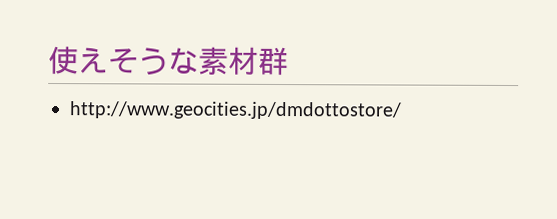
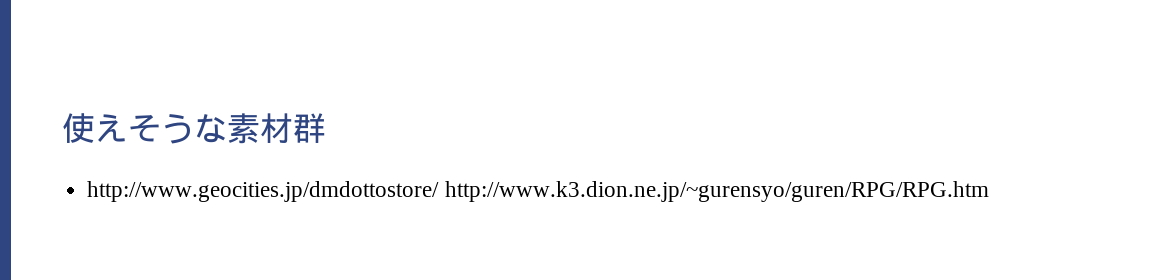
- http://www.geocities.jp/dmdottostore/
+ http://www.geocities.jp/dmdottostore/ http://www.k3.dion.ne.jp/~gurensyo/guren/RPG/RPG.htm

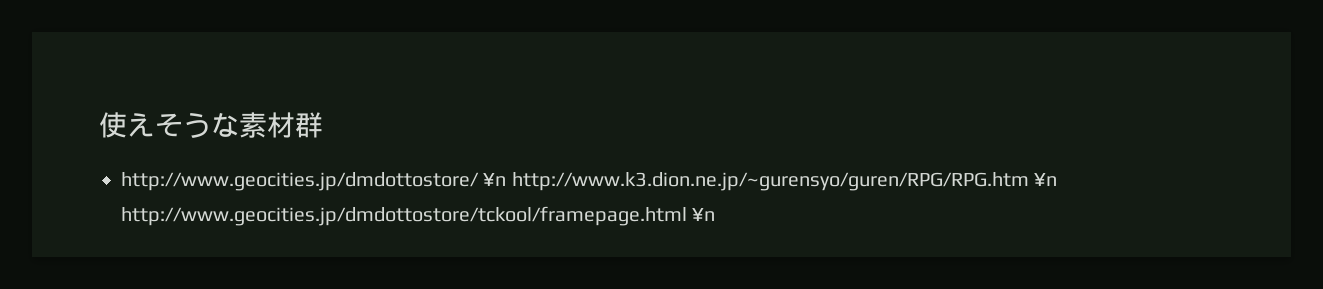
- http://www.geocities.jp/dmdottostore/ http://www.k3.dion.ne.jp/~gurensyo/guren/RPG/RPG.htm
+ http://www.geocities.jp/dmdottostore/ ¥n http://www.k3.dion.ne.jp/~gurensyo/guren/RPG/RPG.htm ¥n http://www.geocities.jp/dmdottostore/tckool/framepage.html ¥n

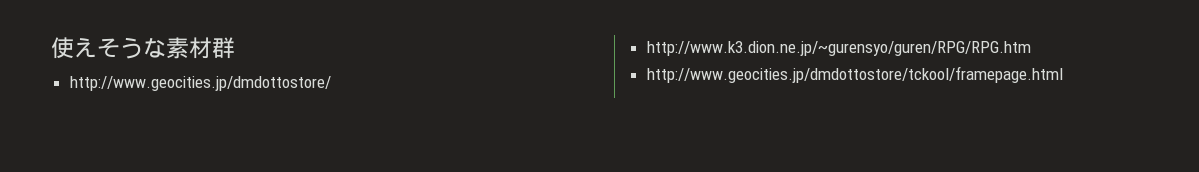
- http://www.geocities.jp/dmdottostore/ ¥n http://www.k3.dion.ne.jp/~gurensyo/guren/RPG/RPG.htm ¥n http://www.geocities.jp/dmdottostore/tckool/framepage.html ¥n
+ http://www.geocities.jp/dmdottostore/
+ http://www.k3.dion.ne.jp/~gurensyo/guren/RPG/RPG.htm
+ http://www.geocities.jp/dmdottostore/tckool/framepage.html

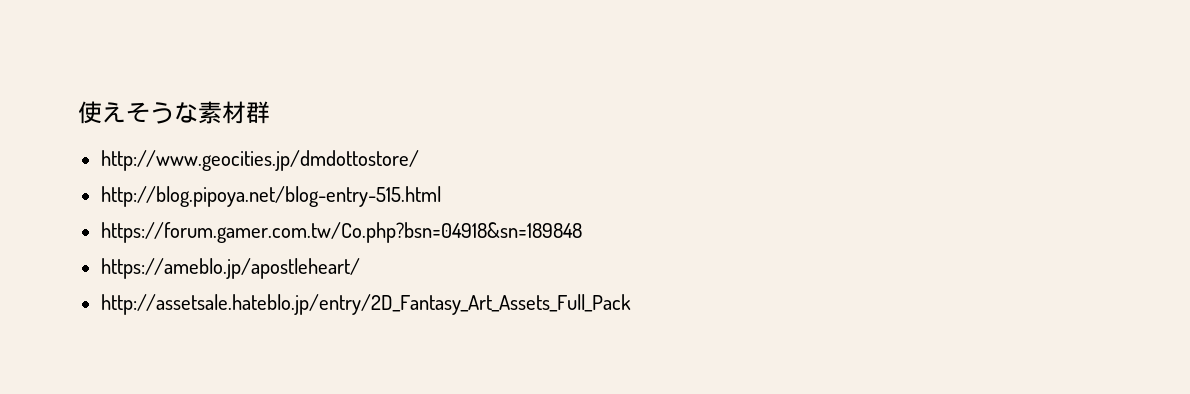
- http://www.k3.dion.ne.jp/~gurensyo/guren/RPG/RPG.htm
- http://www.geocities.jp/dmdottostore/tckool/framepage.html
+ http://blog.pipoya.net/blog-entry-515.html
+ https://forum.gamer.com.tw/Co.php?bsn=04918&sn=189848
+ https://ameblo.jp/apostleheart/
+ http://assetsale.hateblo.jp/entry/2D_Fantasy_Art_Assets_Full_Pack

